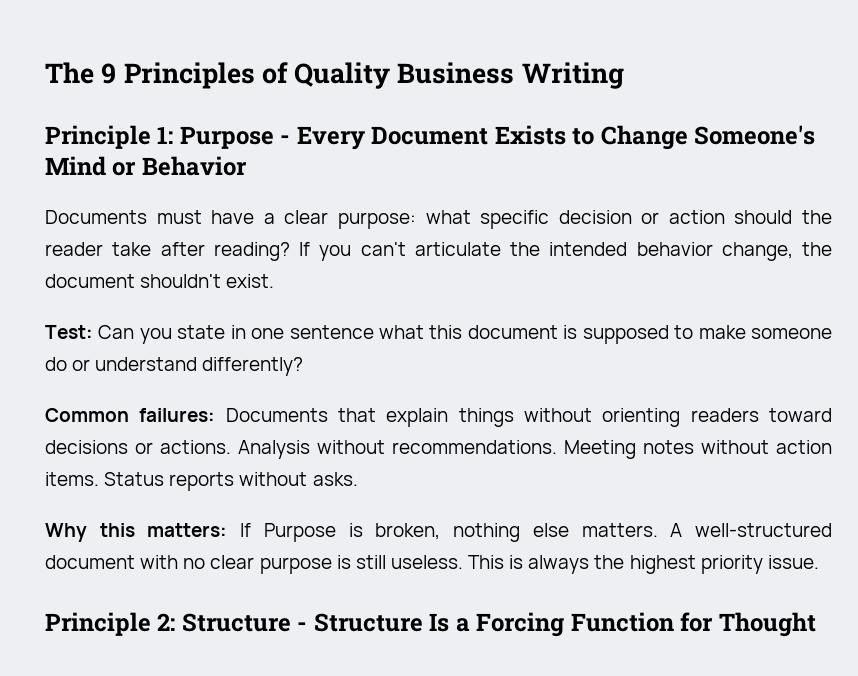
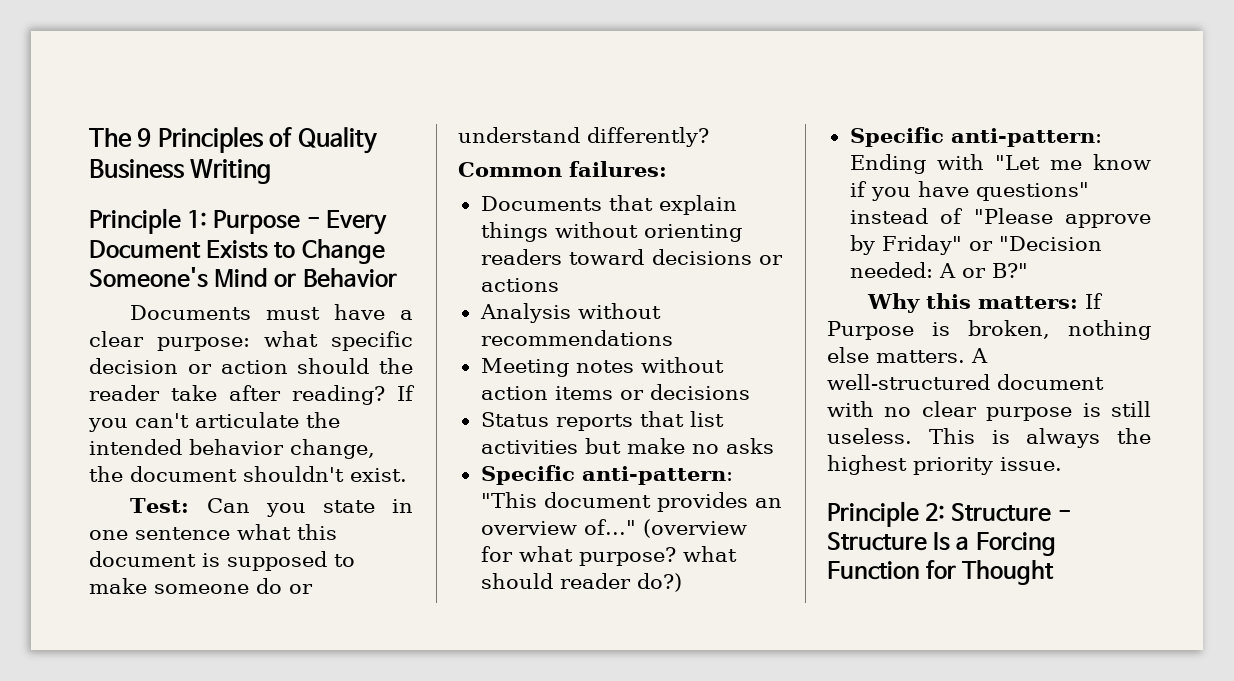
- Common failures: Documents that explain things without orienting readers toward decisions or actions. Analysis without recommendations. Meeting notes without action items. Status reports without asks.
+ Common failures:
+ Documents that explain things without orienting readers toward decisions or actions
+ Analysis without recommendations
+ Meeting notes without action items or decisions
+ Status reports that list activities but make no asks
+ Specific anti-pattern: "This document provides an overview of..." (overview for what purpose? what should reader do?)
+ Specific anti-pattern: Ending with "Let me know if you have questions" instead of "Please approve by Friday" or "Decision needed: A or B?"

